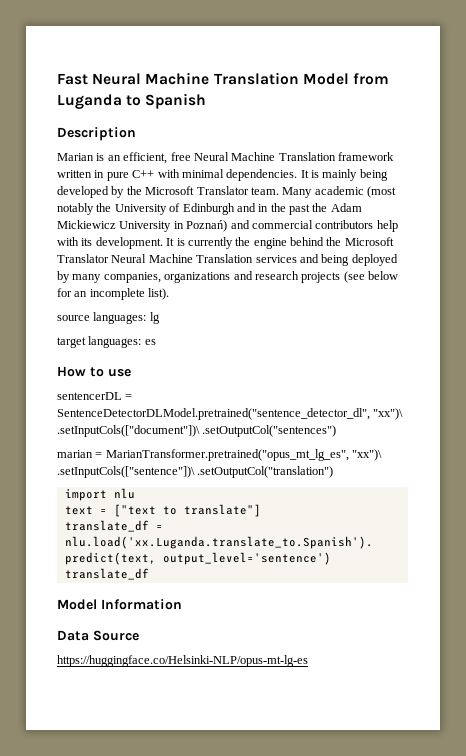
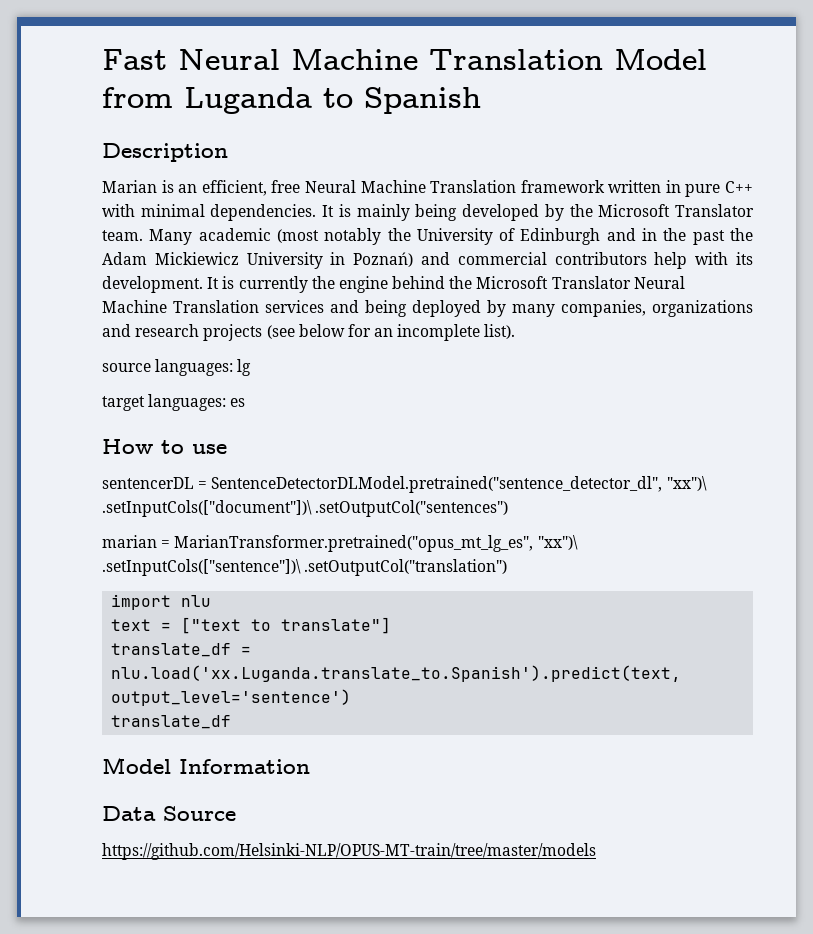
- https://huggingface.co/Helsinki-NLP/opus-mt-lg-es
+ https://github.com/Helsinki-NLP/OPUS-MT-train/tree/master/models

